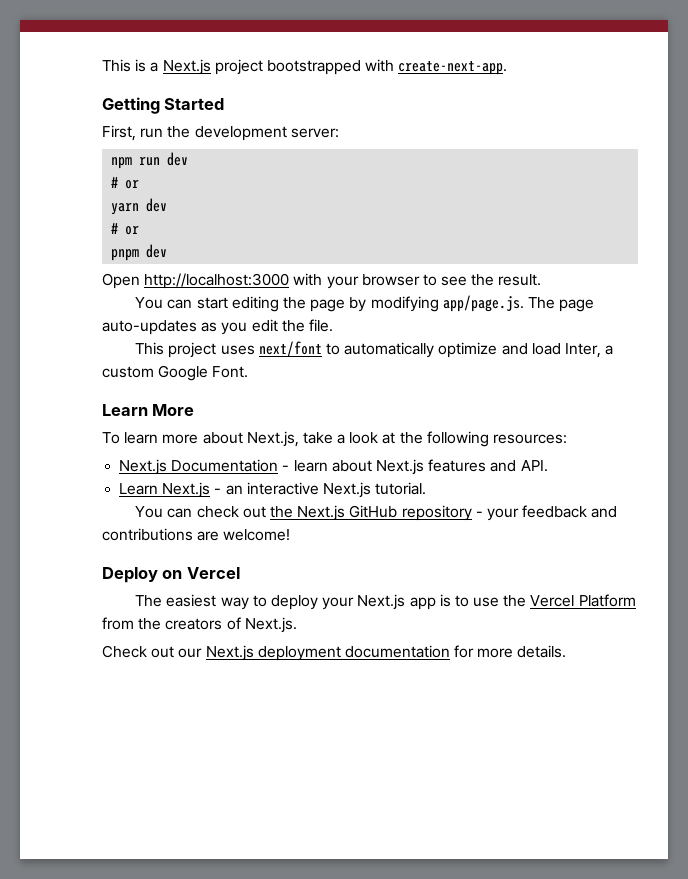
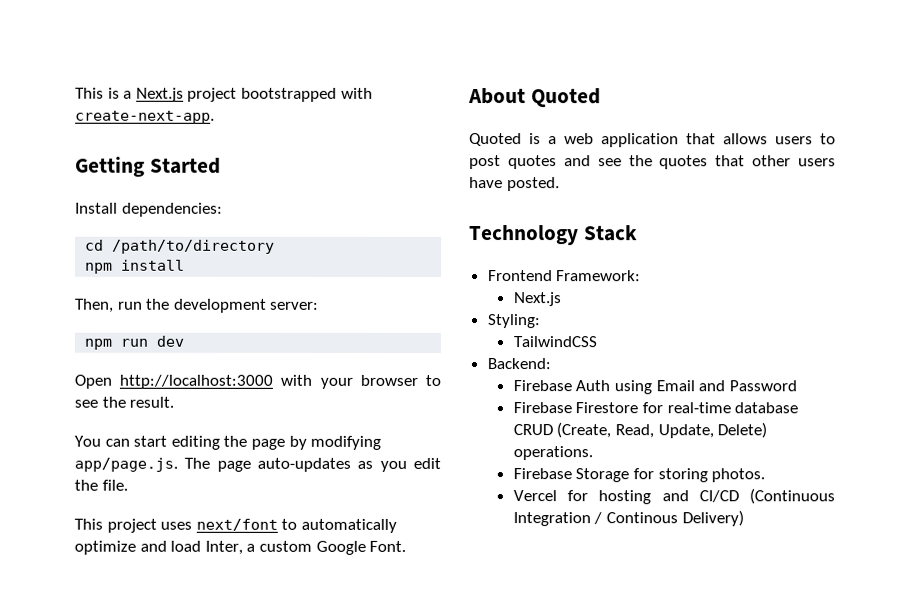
- First, run the development server:
+ Install dependencies:
+ cd /path/to/directory
+ npm install
+ Then, run the development server:
  npm run dev
- # or
- yarn dev
- # or
- pnpm dev
- Learn More
- To learn more about Next.js, take a look at the following resources:
- Next.js Documentation - learn about Next.js features and API.
- Learn Next.js - an interactive Next.js tutorial.
- You can check out the Next.js GitHub repository - your feedback and contributions are welcome!
- Deploy on Vercel
- The easiest way to deploy your Next.js app is to use the Vercel Platform from the creators of Next.js.
- Check out our Next.js deployment documentation for more details.
+ About Quoted
+ Quoted is a web application that allows users to post quotes and see the quotes that other users have posted.
+ Technology Stack
+ Frontend Framework:
+ Next.js
+ Styling:
+ TailwindCSS
+ Backend:
+ Firebase Auth using Email and Password
+ Firebase Firestore for real-time database CRUD (Create, Read, Update, Delete) operations.
+ Firebase Storage for storing photos.
+ Vercel for hosting and CI/CD (Continuous Integration / Continous Delivery)

